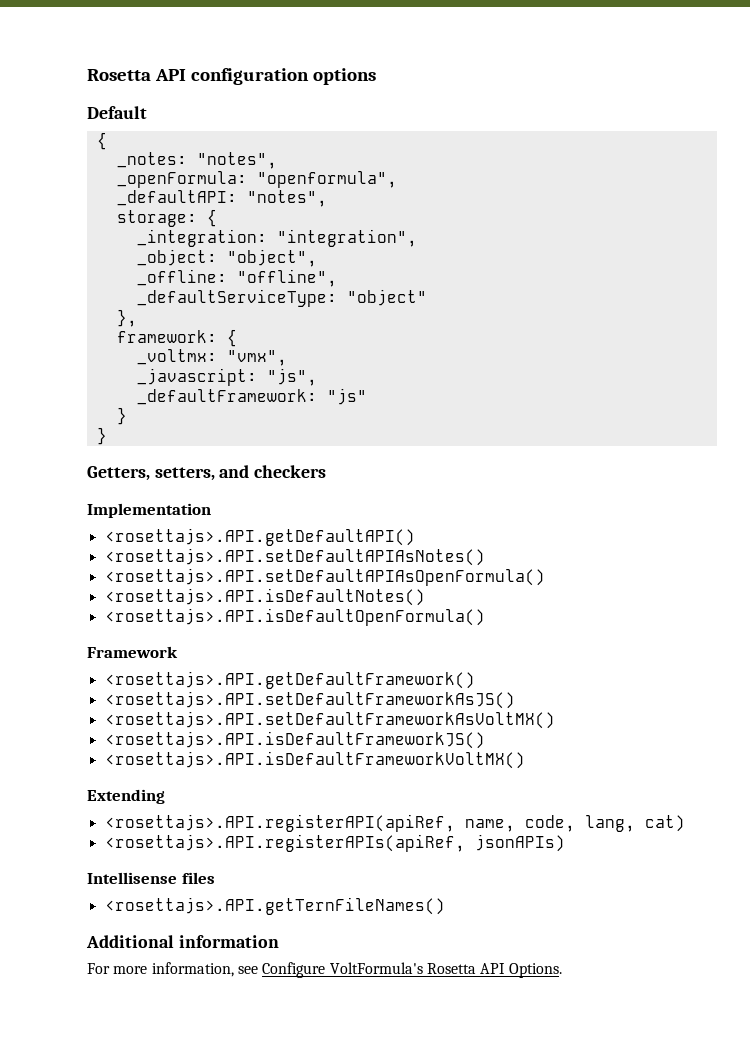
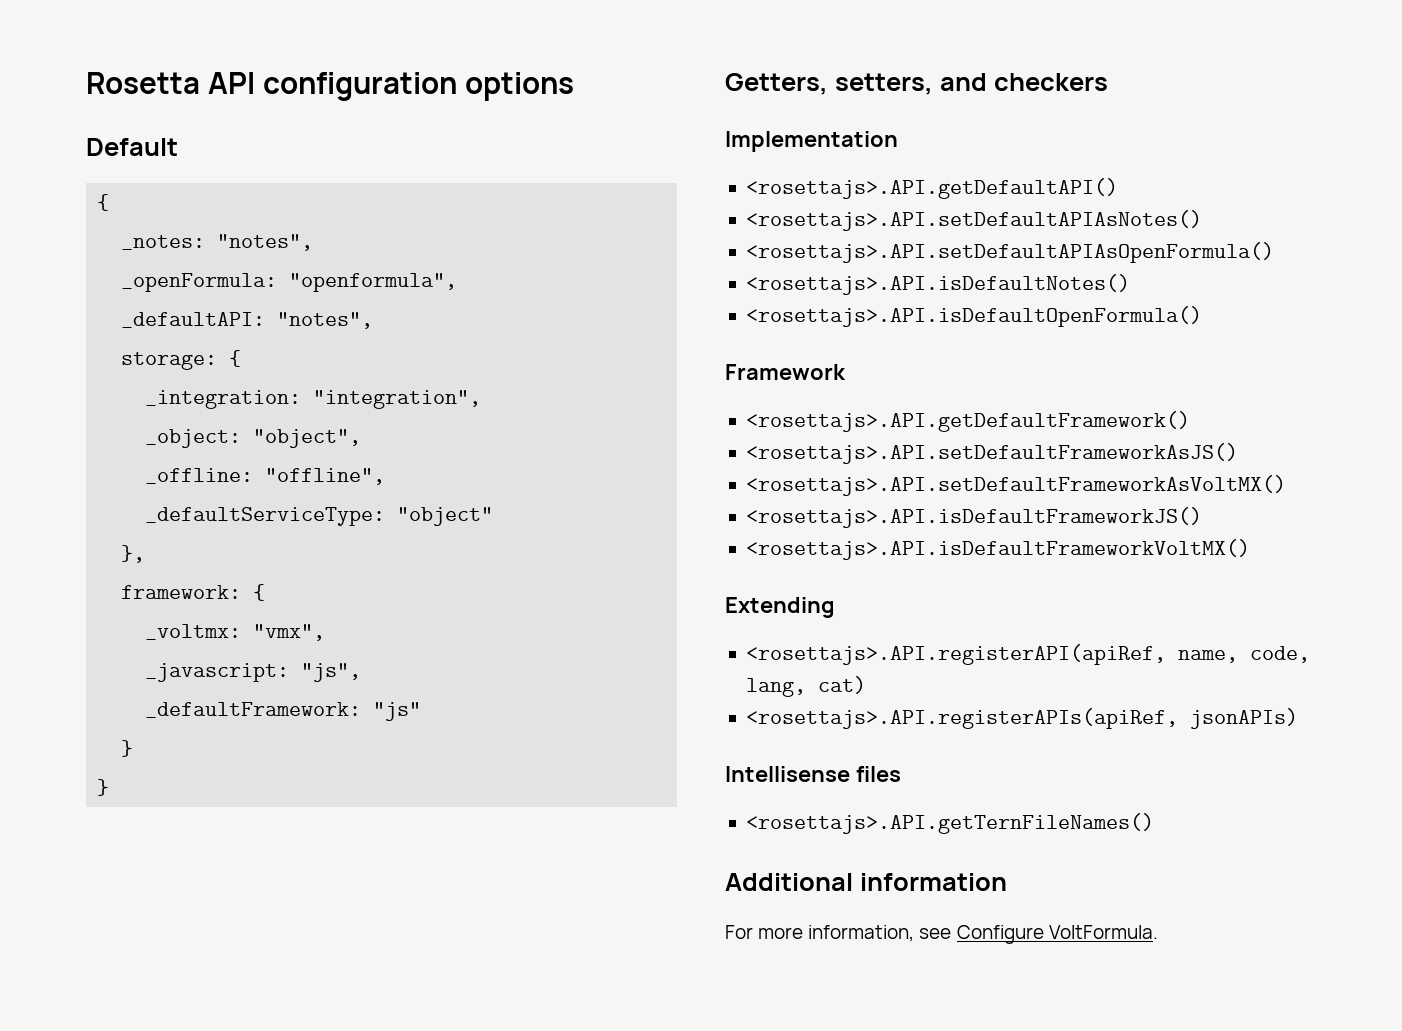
- For more information, see Configure VoltFormula's Rosetta API Options.
+ For more information, see Configure VoltFormula.

